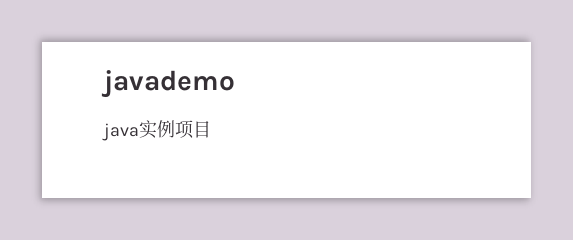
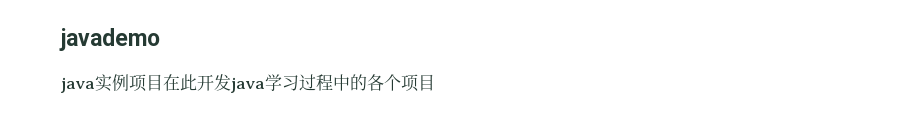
- java实例项目
+ java实例项目在此开发java学习过程中的各个项目

